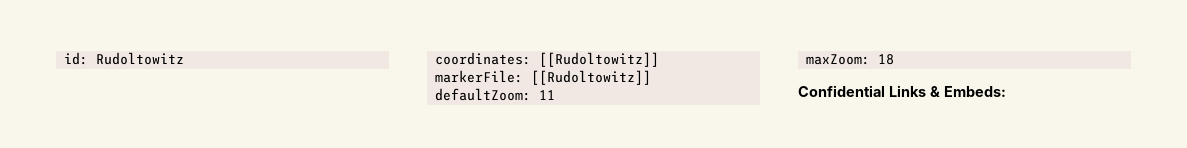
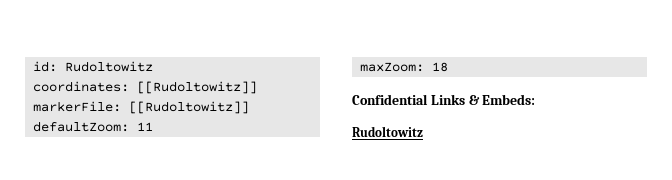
  Confidential Links & Embeds:
+ Rudoltowitz

